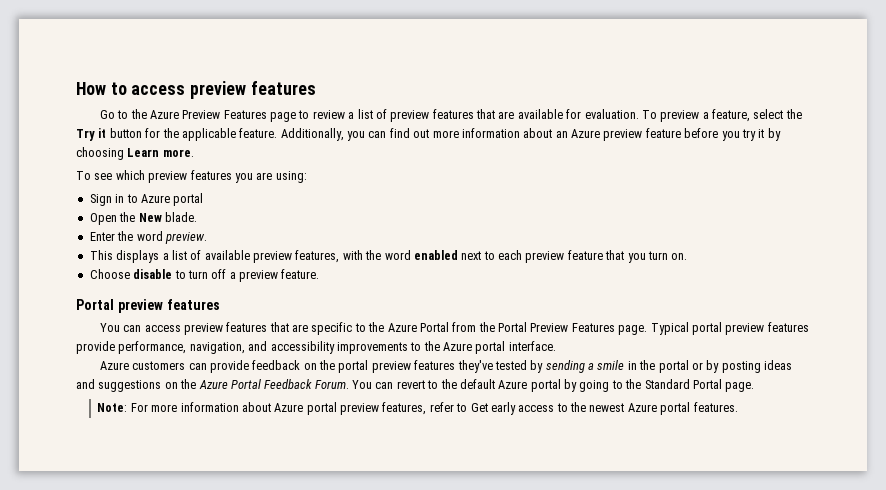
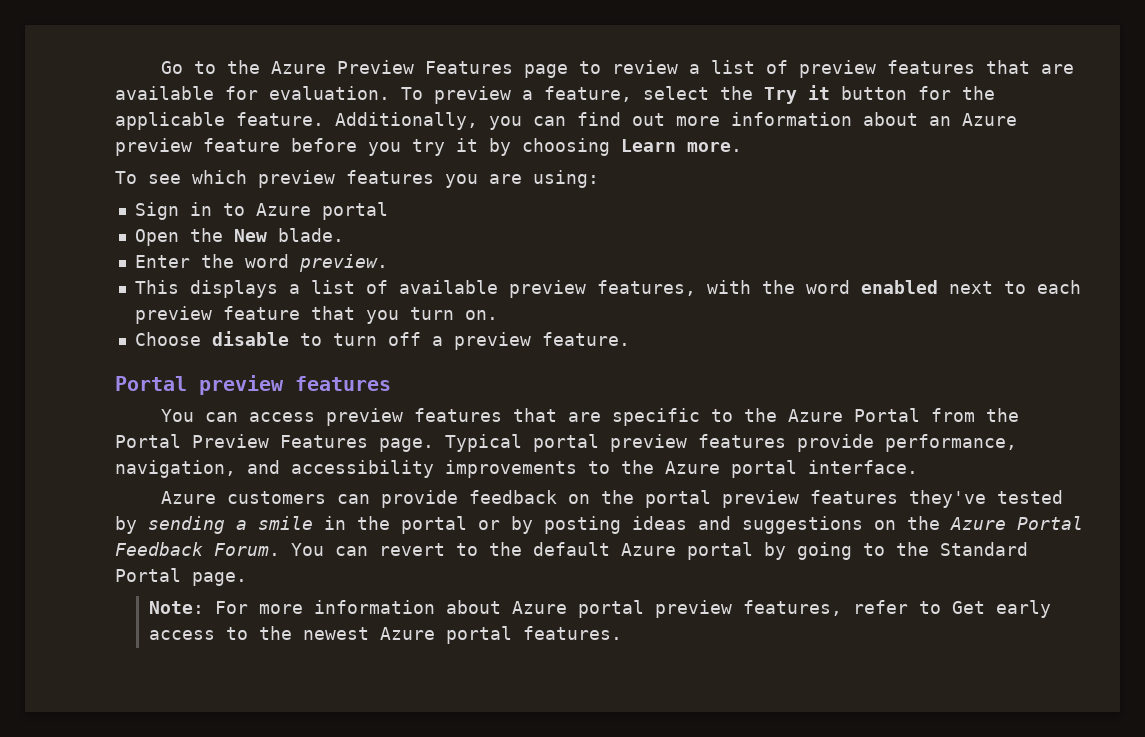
- How to access preview features

